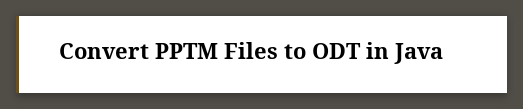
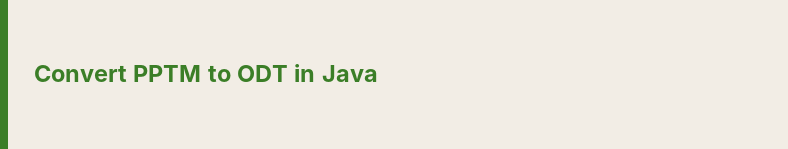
- Convert PPTM Files to ODT in Java
+ Convert PPTM to ODT in Java

